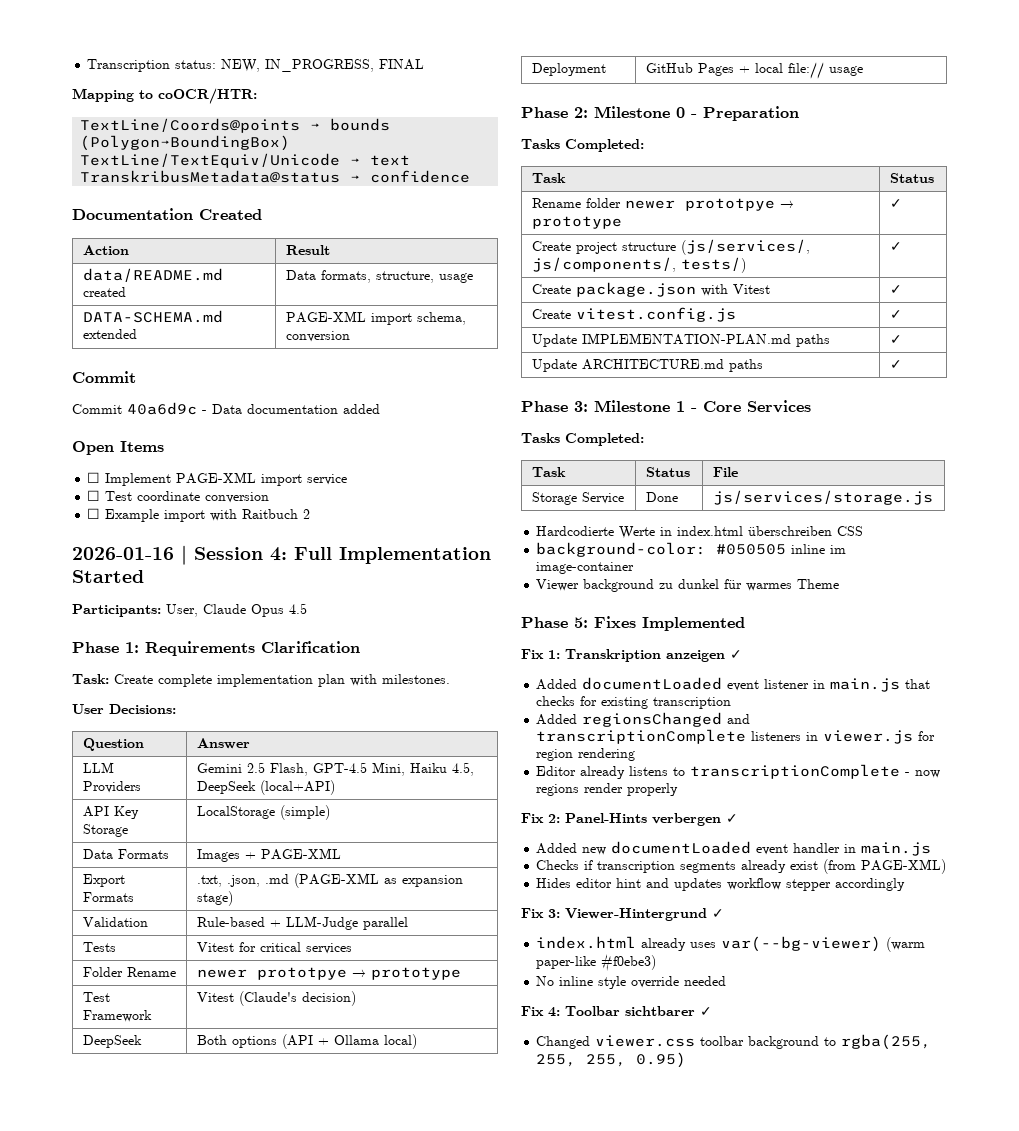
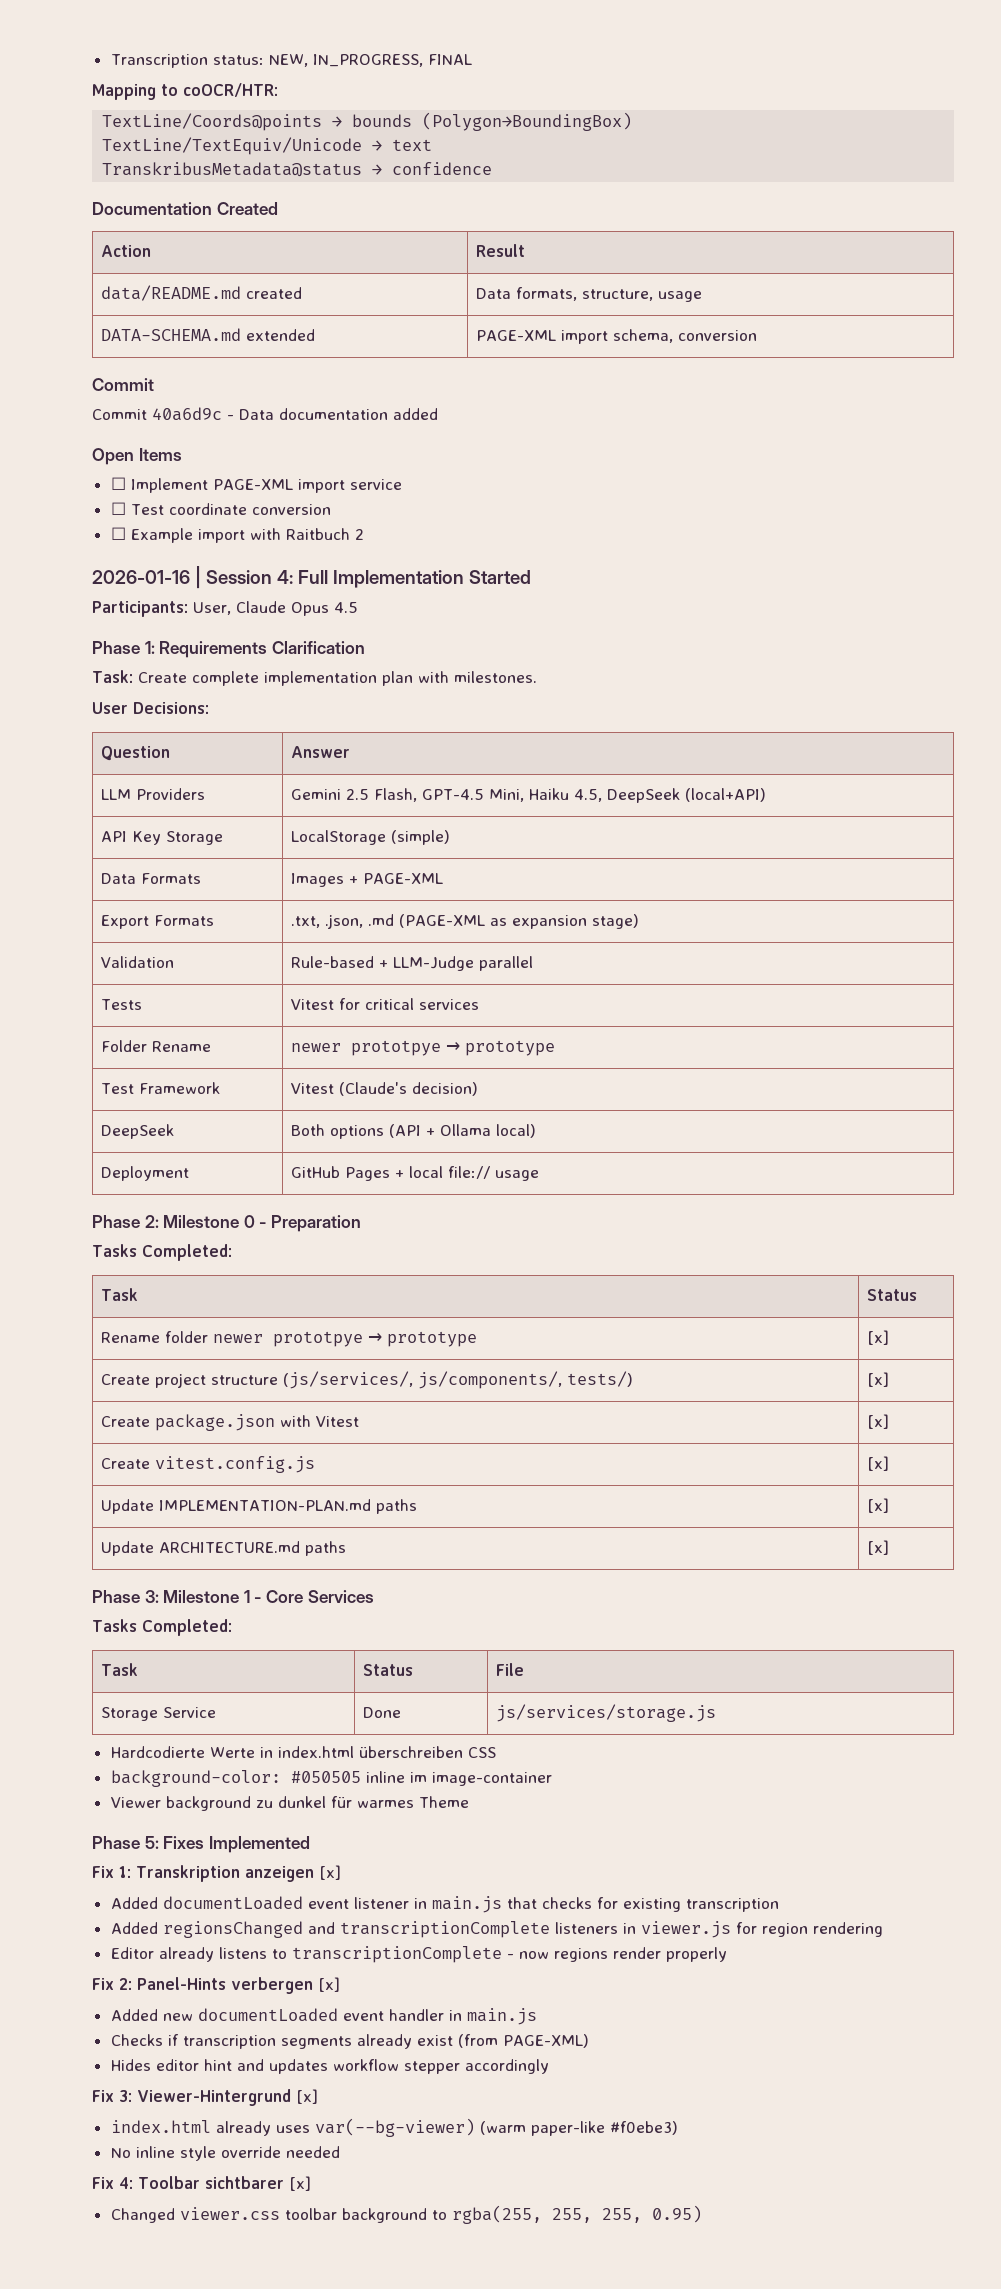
- Rename folder newer prototpye → prototype | ✓
+ Rename folder newer prototpye → prototype | [x]
- Create project structure (js/services/, js/components/, tests/) | ✓
+ Create project structure (js/services/, js/components/, tests/) | [x]
- Create package.json with Vitest | ✓
+ Create package.json with Vitest | [x]
- Create vitest.config.js | ✓
+ Create vitest.config.js | [x]
- Update IMPLEMENTATION-PLAN.md paths | ✓
+ Update IMPLEMENTATION-PLAN.md paths | [x]
- Update ARCHITECTURE.md paths | ✓
+ Update ARCHITECTURE.md paths | [x]
- Fix 1: Transkription anzeigen ✓
+ Fix 1: Transkription anzeigen [x]
- Fix 2: Panel-Hints verbergen ✓
+ Fix 2: Panel-Hints verbergen [x]
- Fix 3: Viewer-Hintergrund ✓
+ Fix 3: Viewer-Hintergrund [x]
- Fix 4: Toolbar sichtbarer ✓
+ Fix 4: Toolbar sichtbarer [x]

